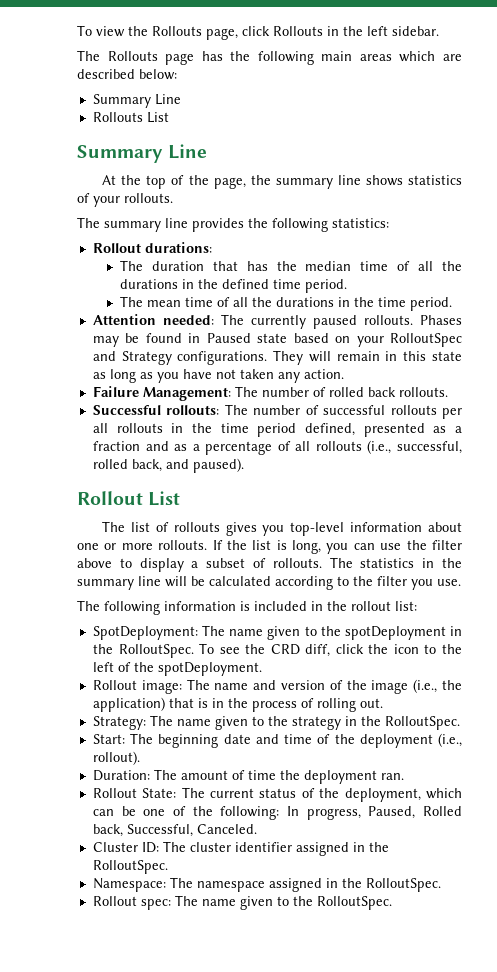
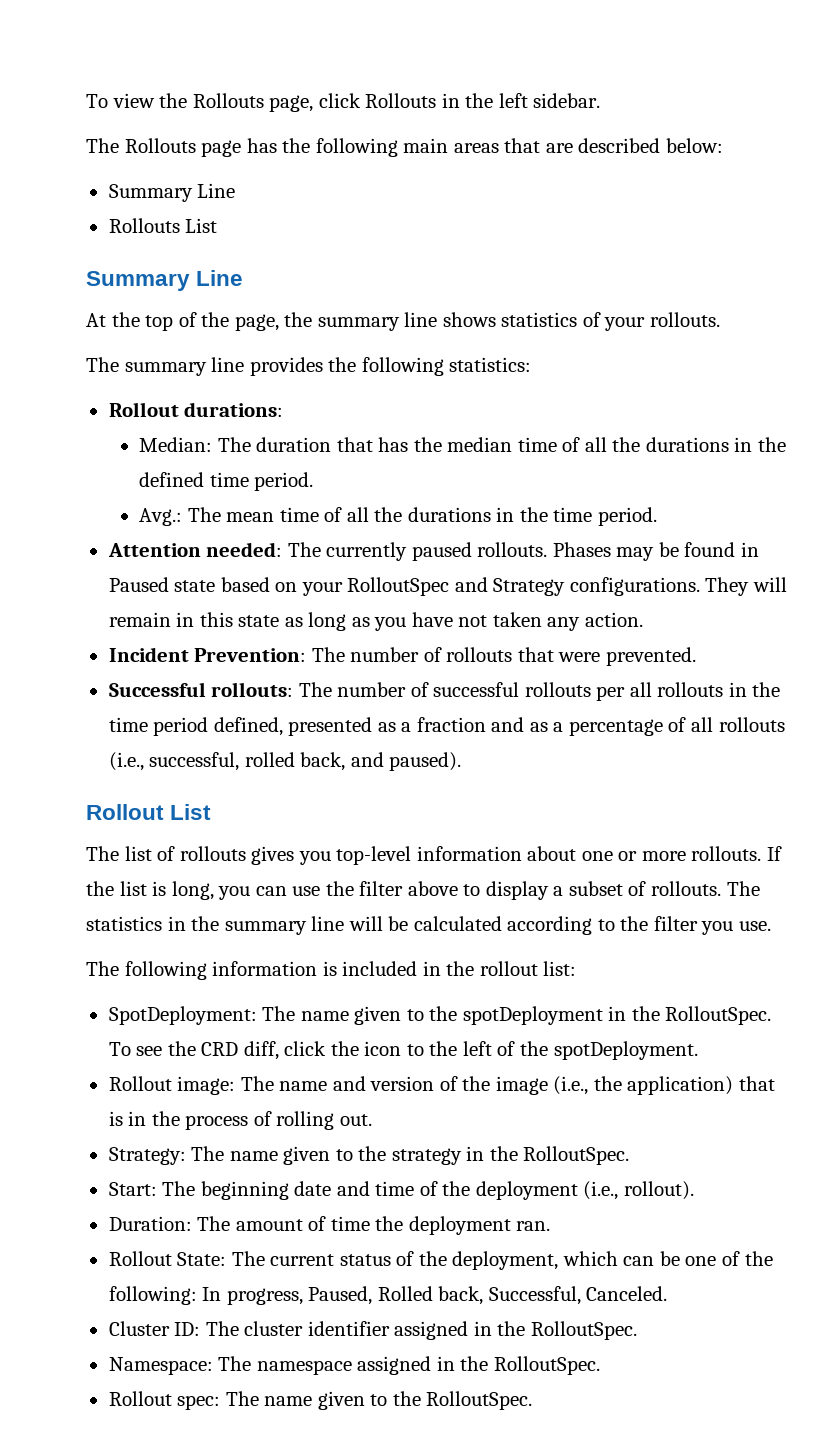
- The Rollouts page has the following main areas which are described below:
+ The Rollouts page has the following main areas that are described below:
- The duration that has the median time of all the durations in the defined time period.
+ Median: The duration that has the median time of all the durations in the defined time period.
- The mean time of all the durations in the time period.
+ Avg.: The mean time of all the durations in the time period.
- Failure Management: The number of rolled back rollouts.
+ Incident Prevention: The number of rollouts that were prevented.

